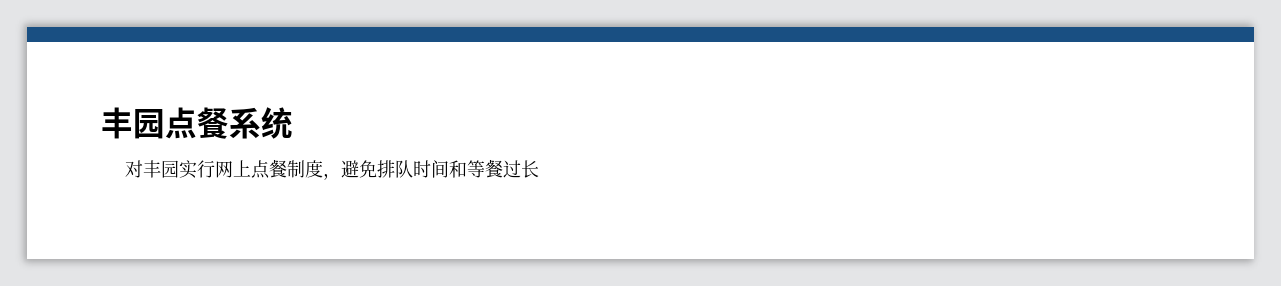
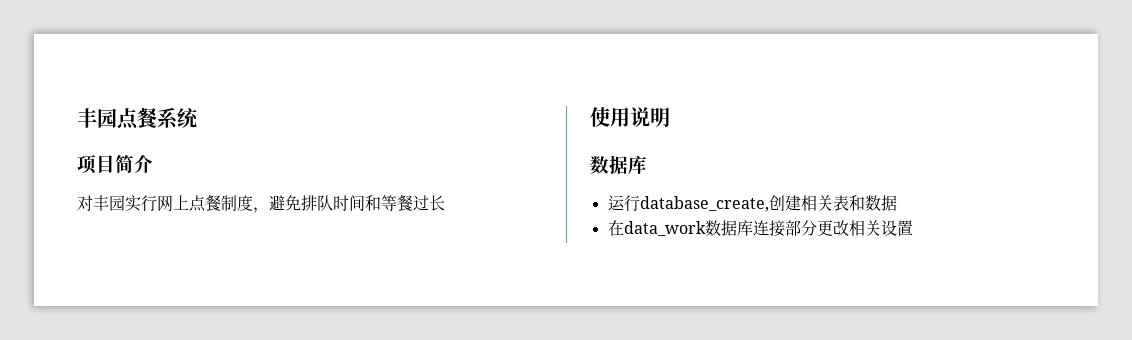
+ 项目简介
+ 使用说明
+ 数据库
+ 运行database_create,创建相关表和数据
+ 在data_work数据库连接部分更改相关设置

